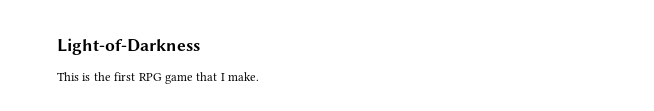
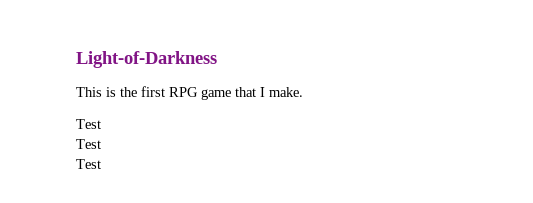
  This is the first RPG game that I make.
+ Test
+ Test
+ Test

